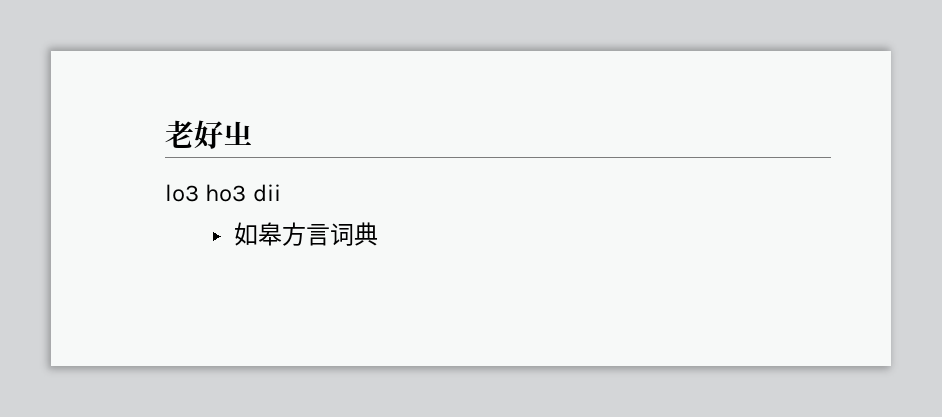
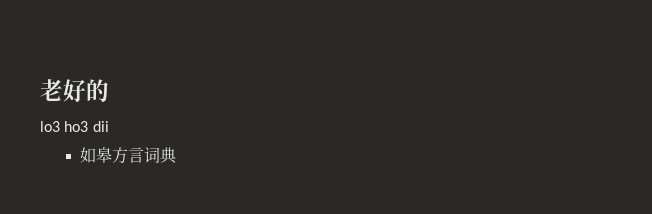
- 老好㞢
+ 老好的

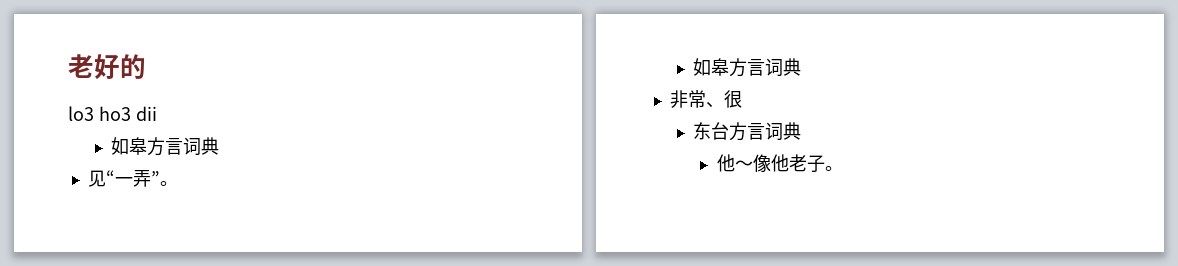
+ 见“一弄”。
+ 如皋方言词典
+ 非常、很
+ 东台方言词典
+ 他～像他老子。

